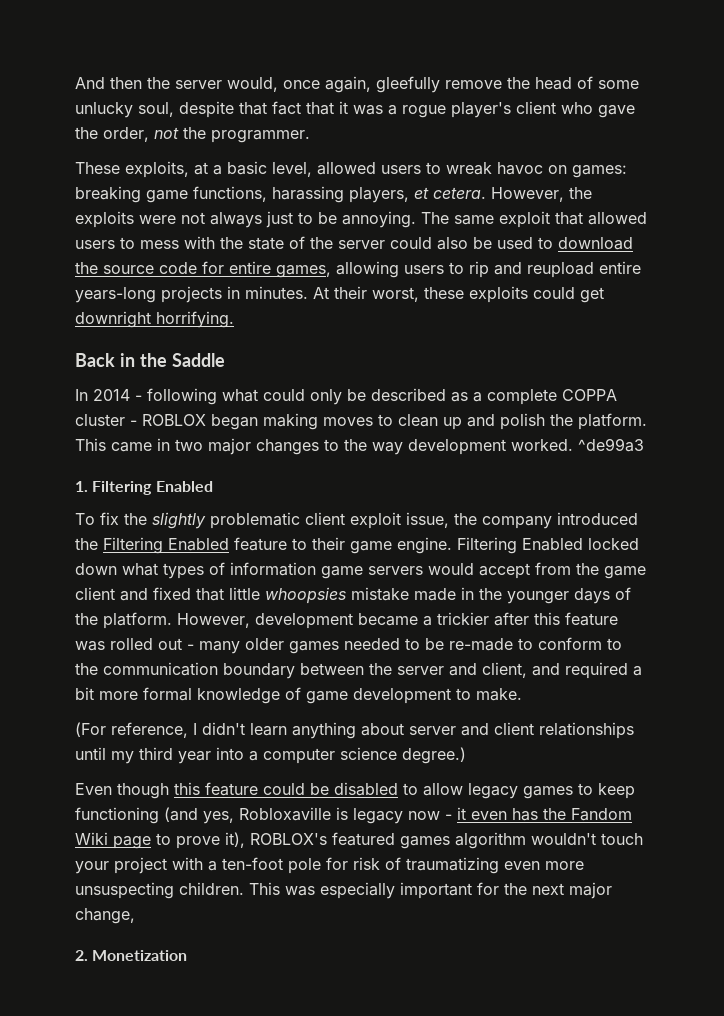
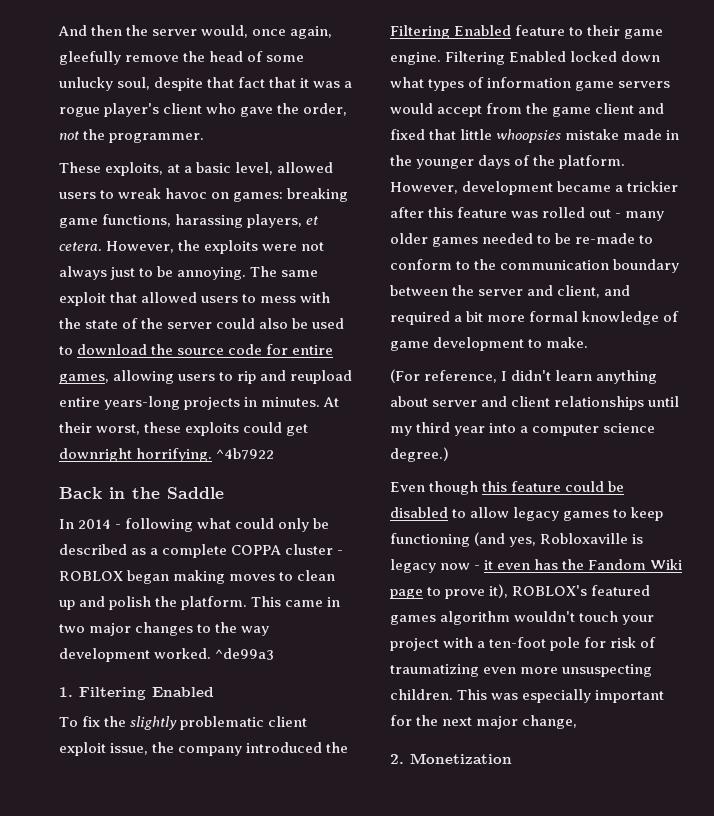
+ ^4b7922

